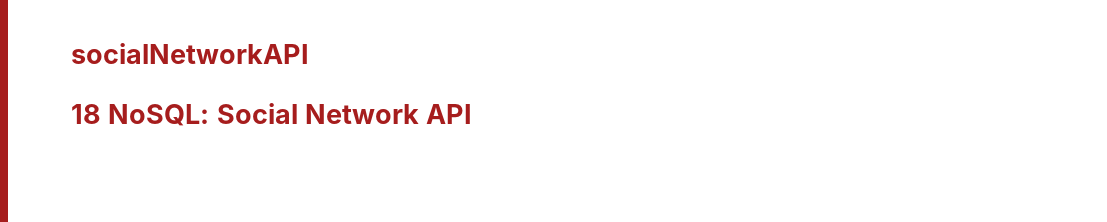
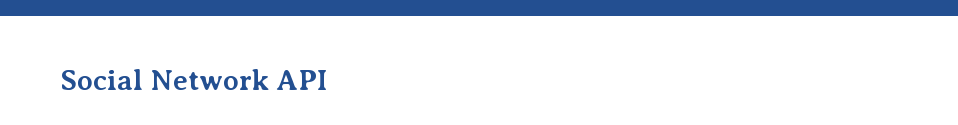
- socialNetworkAPI
- 18 NoSQL: Social Network API
+ Social Network API

